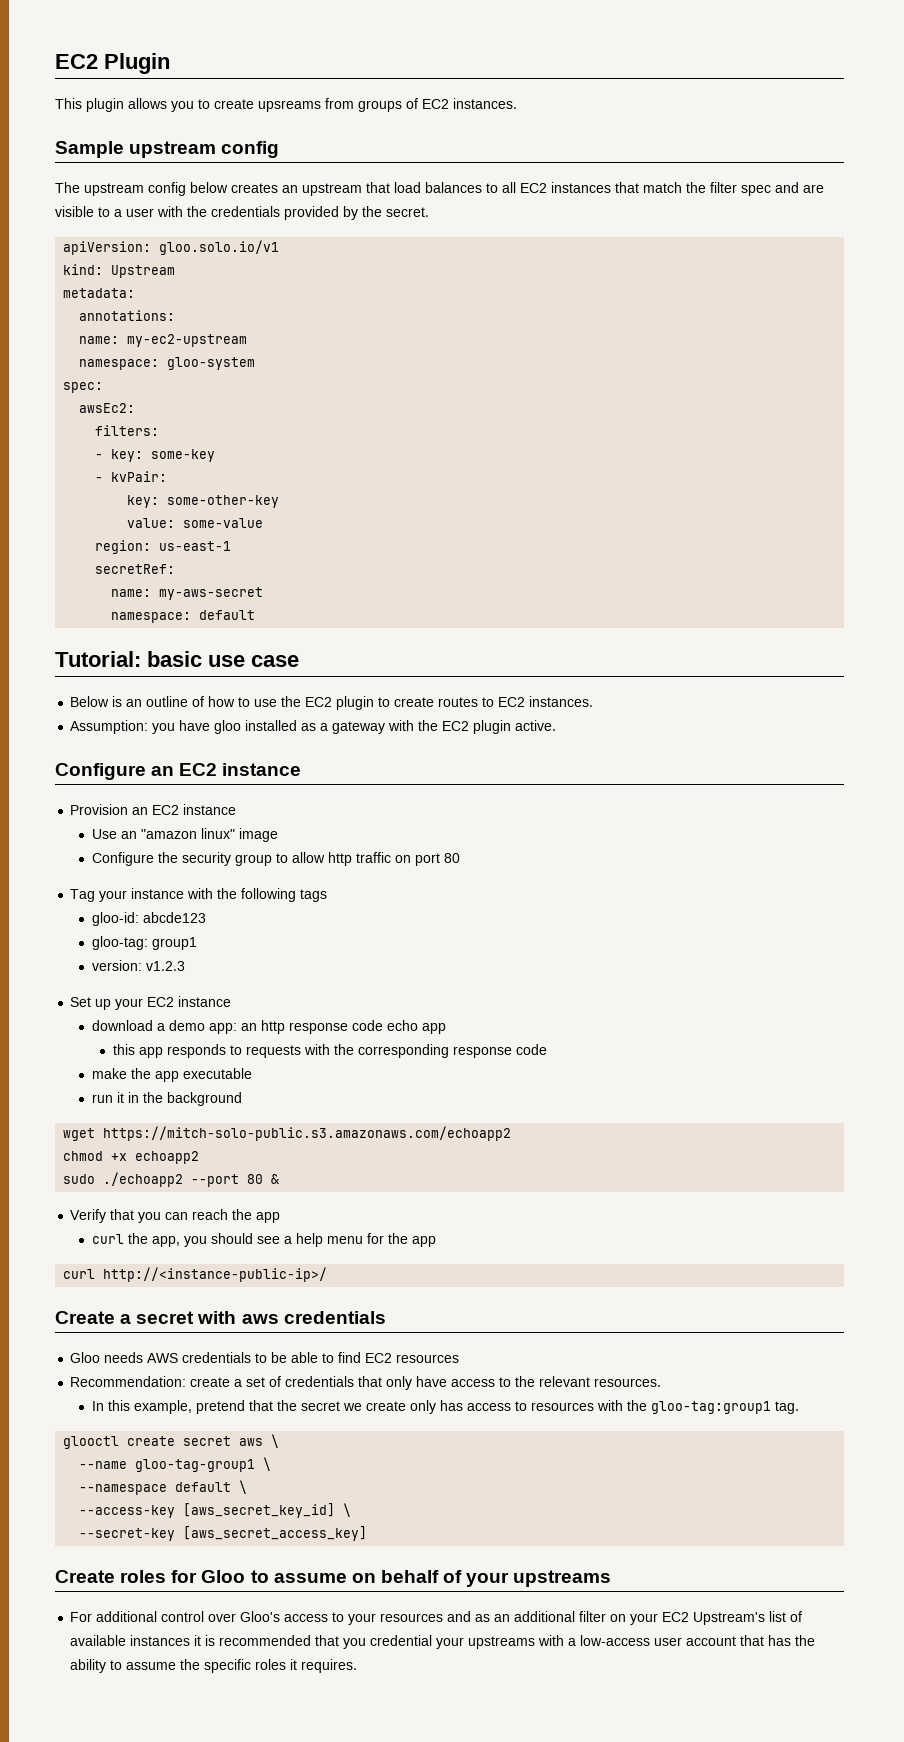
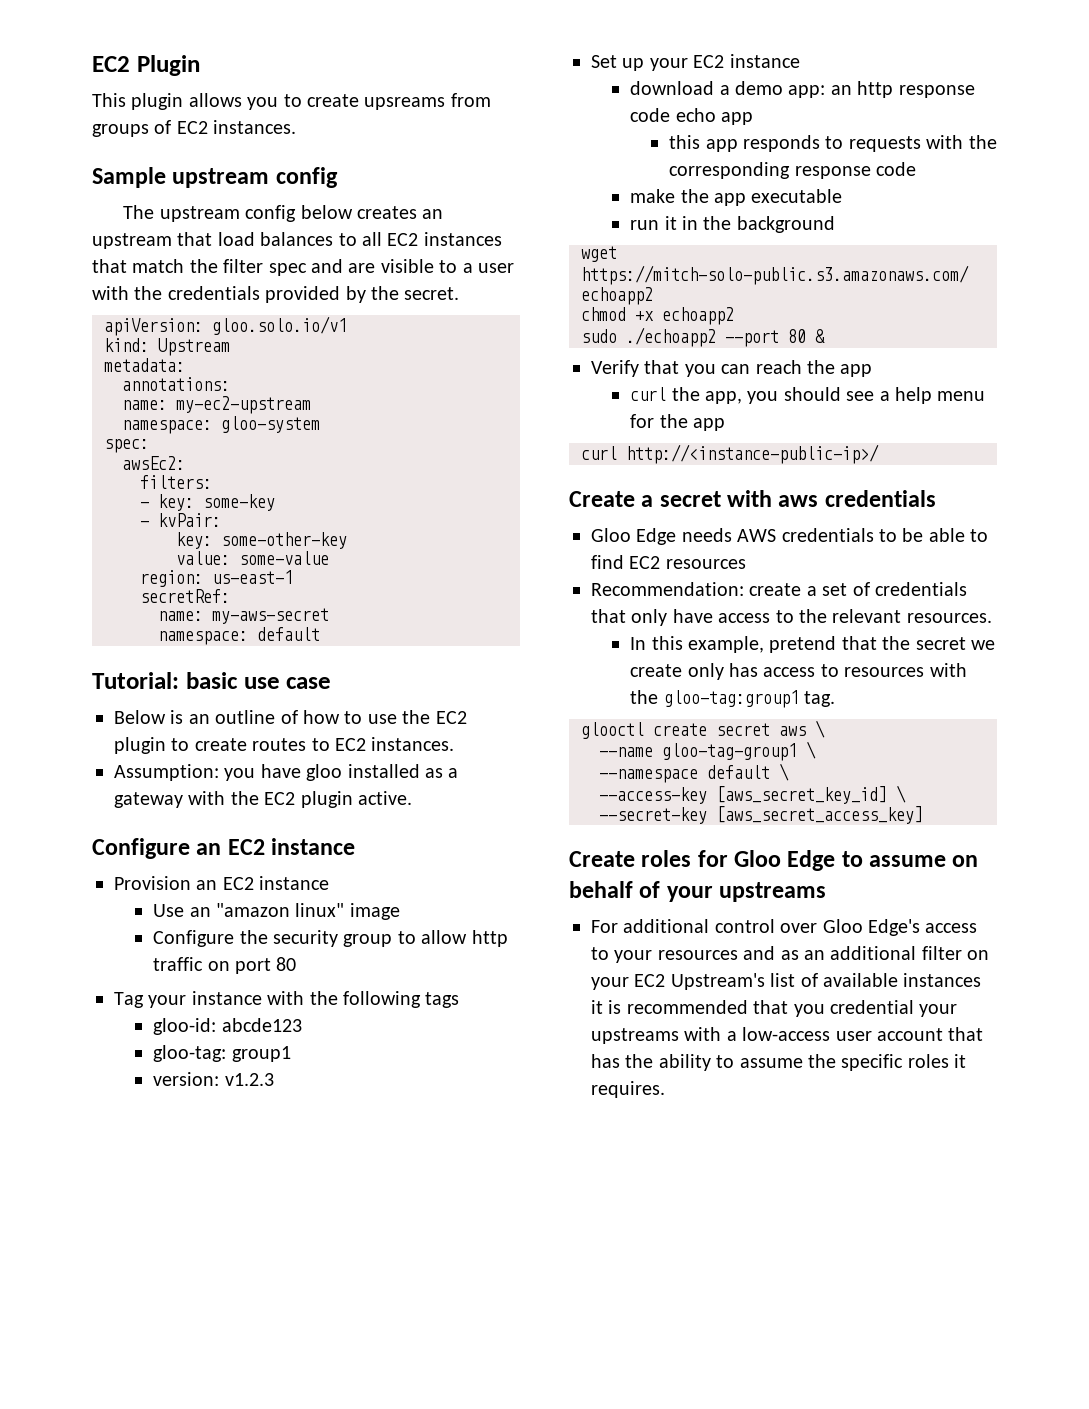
- Gloo needs AWS credentials to be able to find EC2 resources
+ Gloo Edge needs AWS credentials to be able to find EC2 resources
- Create roles for Gloo to assume on behalf of your upstreams
+ Create roles for Gloo Edge to assume on behalf of your upstreams
- For additional control over Gloo's access to your resources and as an additional filter on your EC2 Upstream's list of available instances it is recommended that you credential your upstreams with a low-access user account that has the ability to assume the specific roles it requires.
+ For additional control over Gloo Edge's access to your resources and as an additional filter on your EC2 Upstream's list of available instances it is recommended that you credential your upstreams with a low-access user account that has the ability to assume the specific roles it requires.

